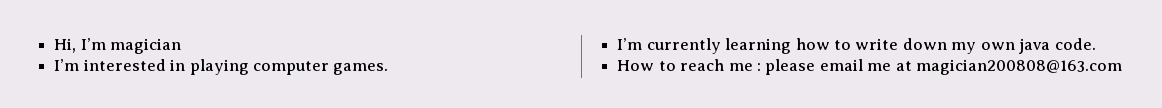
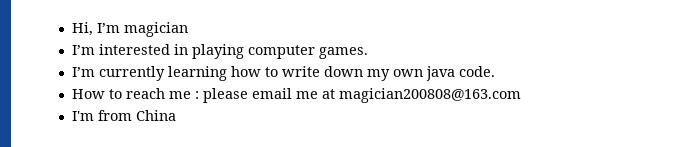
+ I'm from China

